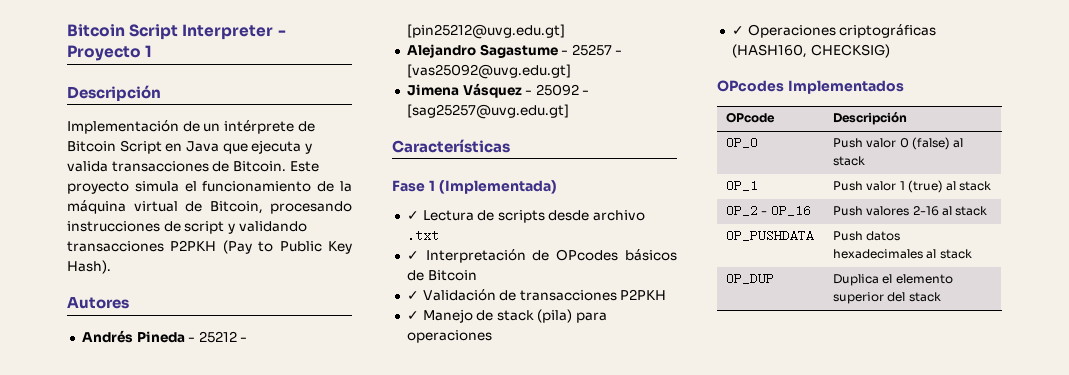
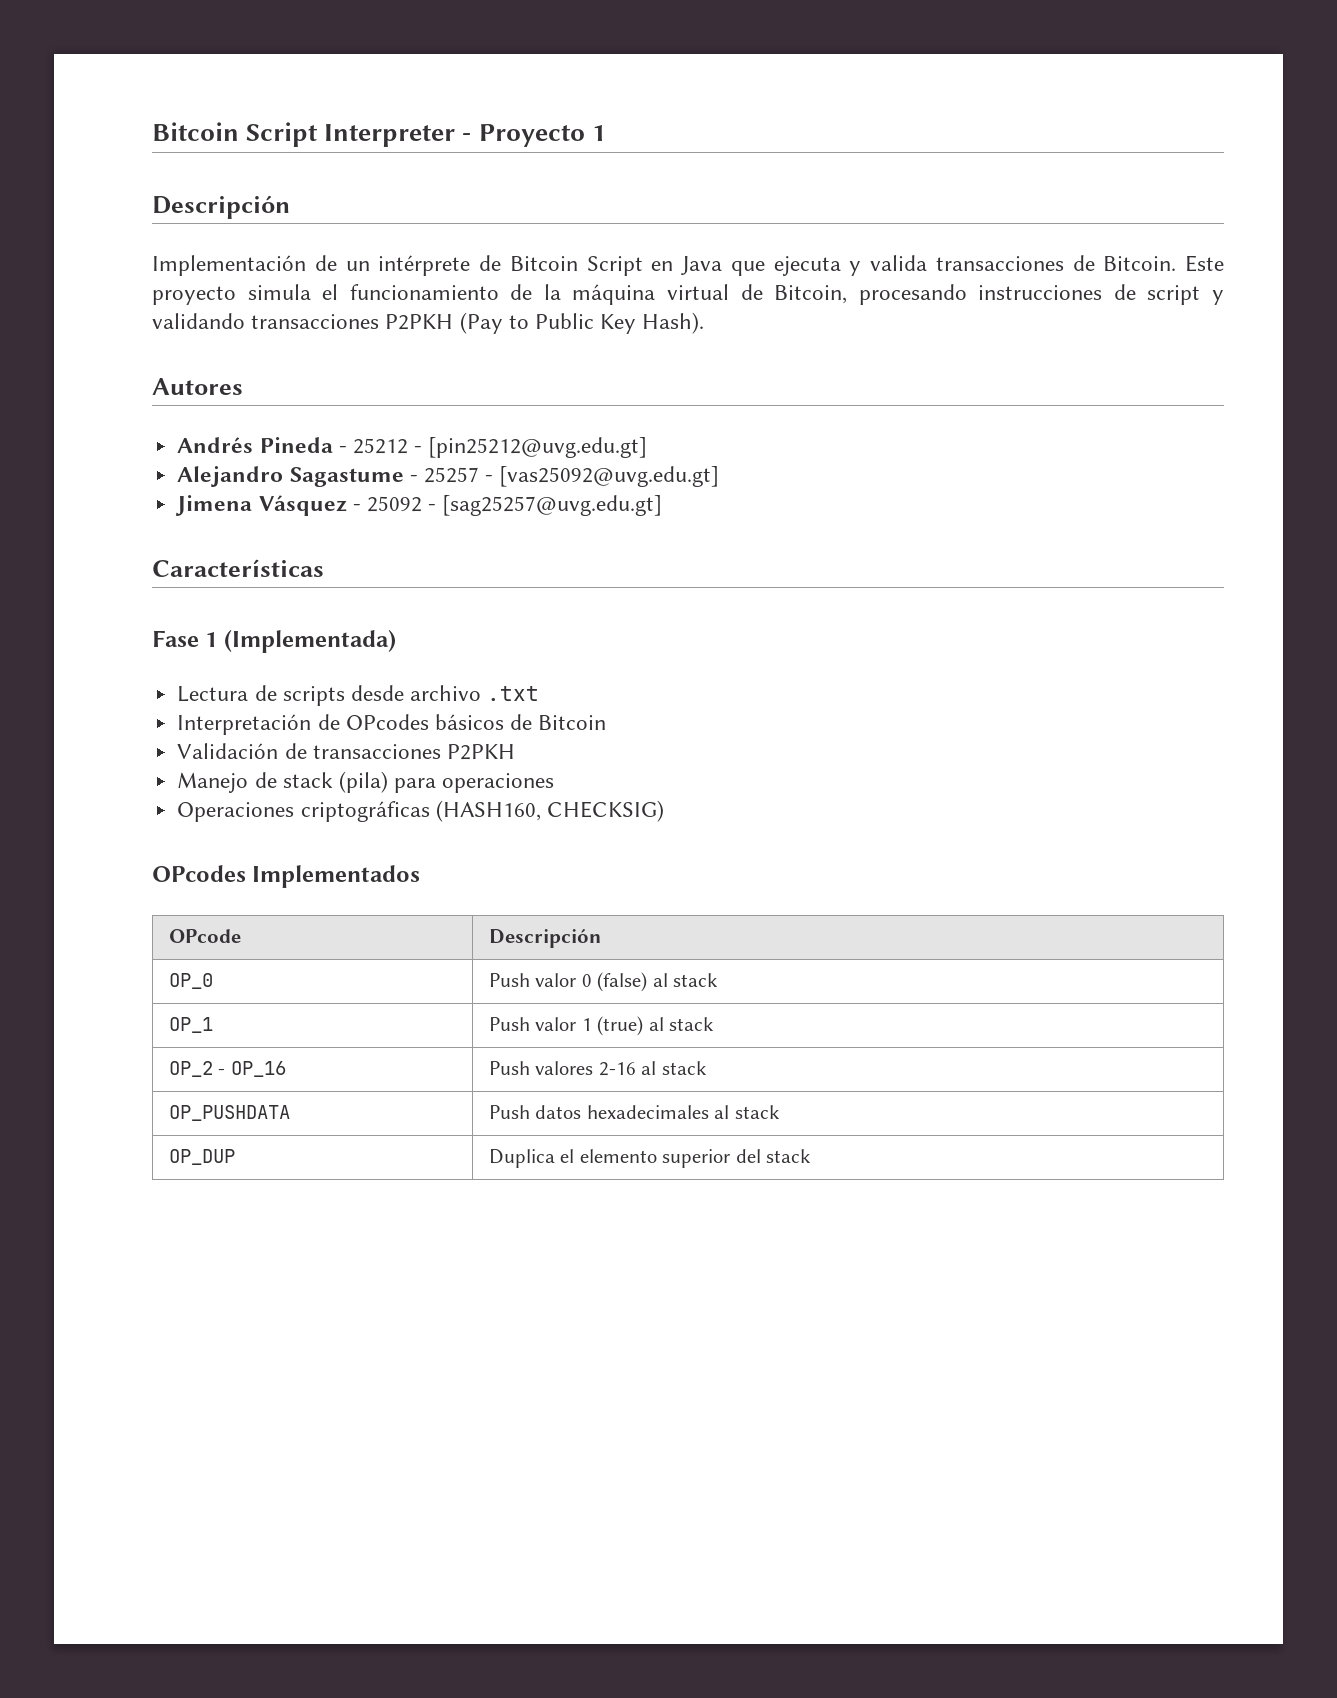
- ✓ Lectura de scripts desde archivo .txt
+ Lectura de scripts desde archivo .txt
- ✓ Interpretación de OPcodes básicos de Bitcoin
+ Interpretación de OPcodes básicos de Bitcoin
- ✓ Validación de transacciones P2PKH
+ Validación de transacciones P2PKH
- ✓ Manejo de stack (pila) para operaciones
+ Manejo de stack (pila) para operaciones
- ✓ Operaciones criptográficas (HASH160, CHECKSIG)
+ Operaciones criptográficas (HASH160, CHECKSIG)

